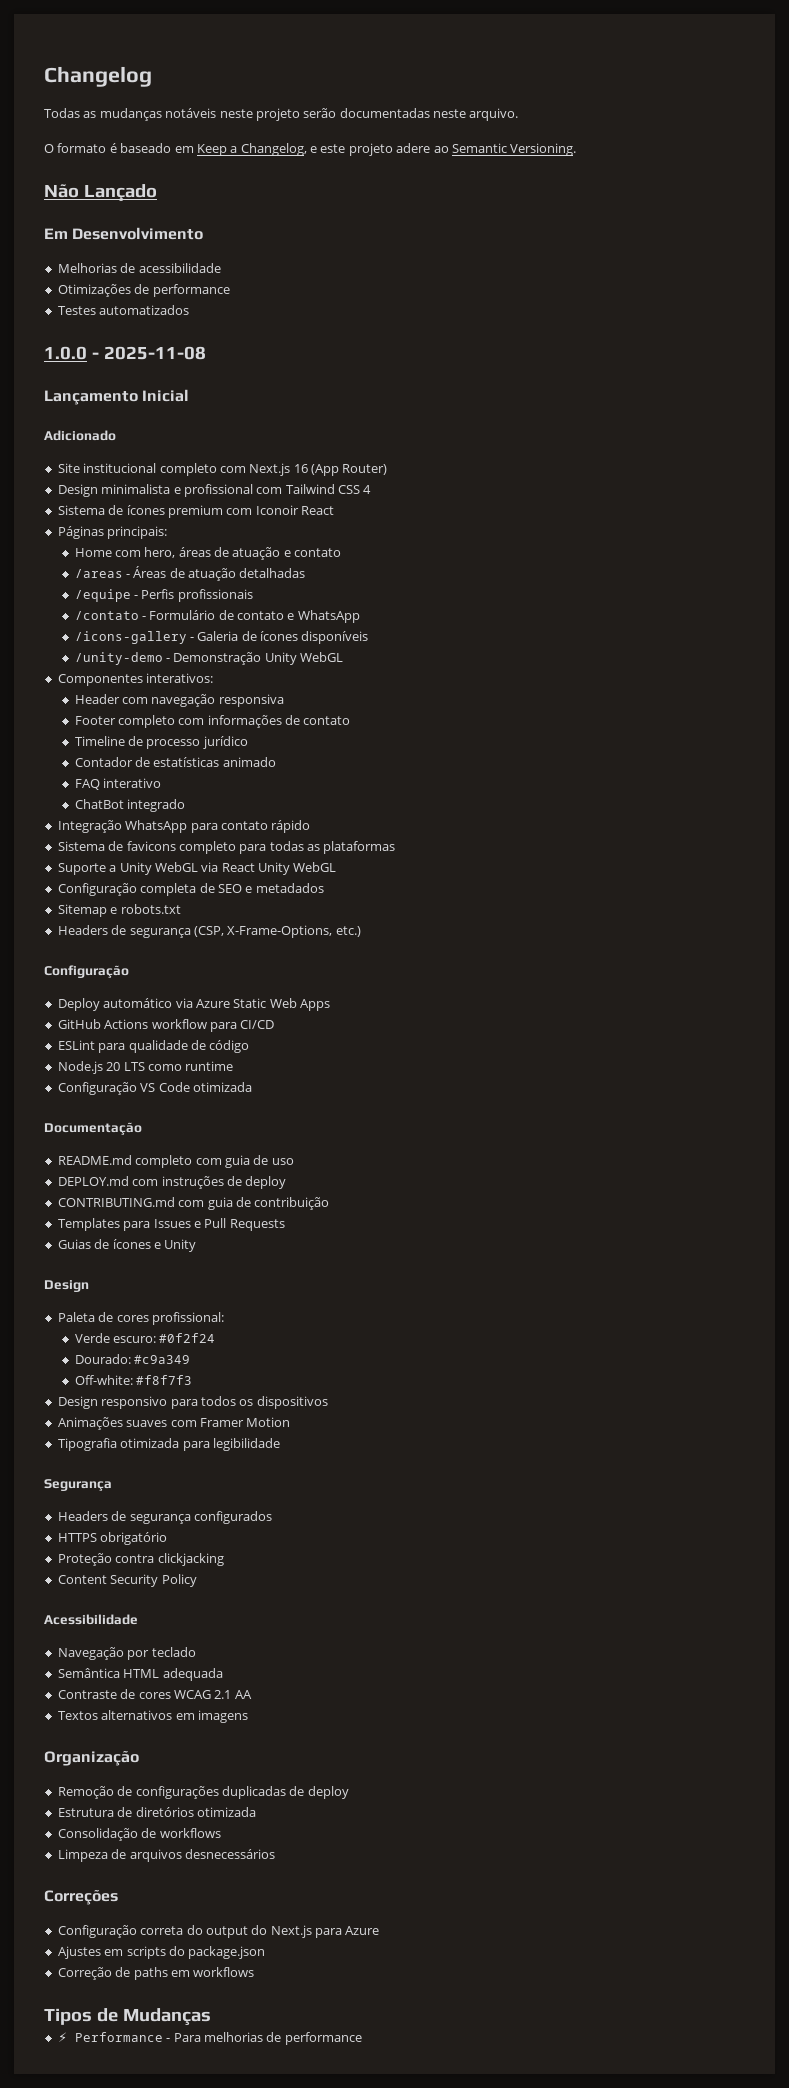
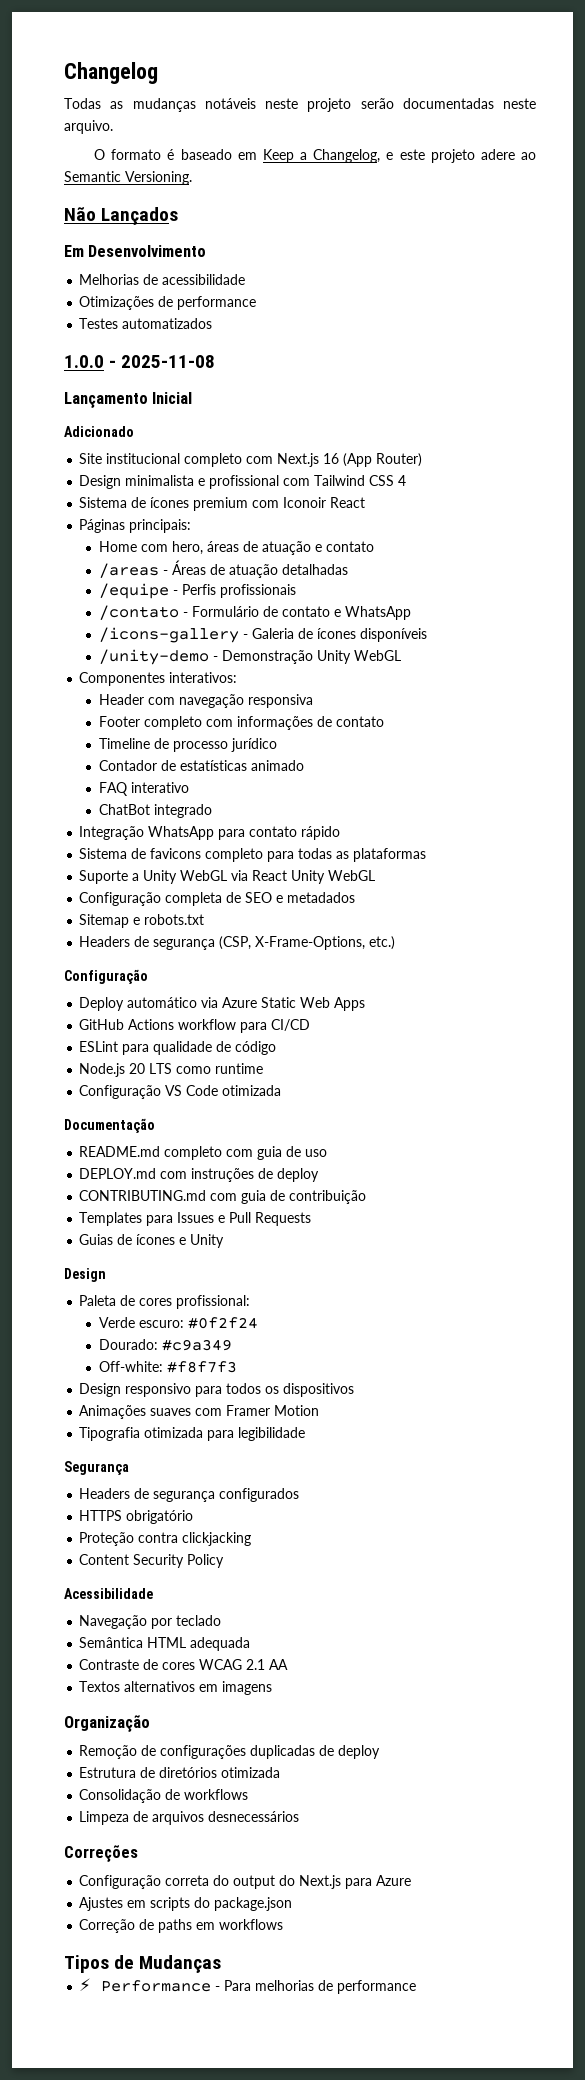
- Não Lançado
+ Não Lançados

